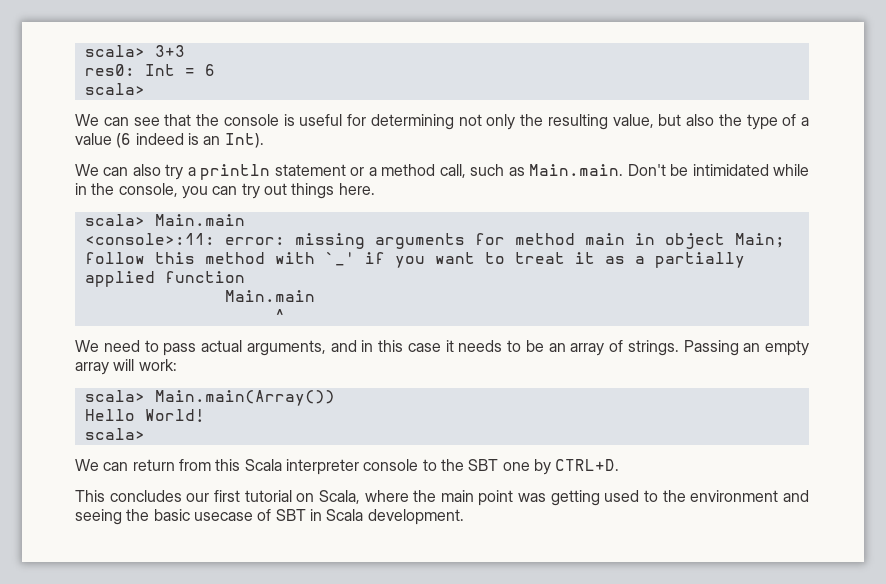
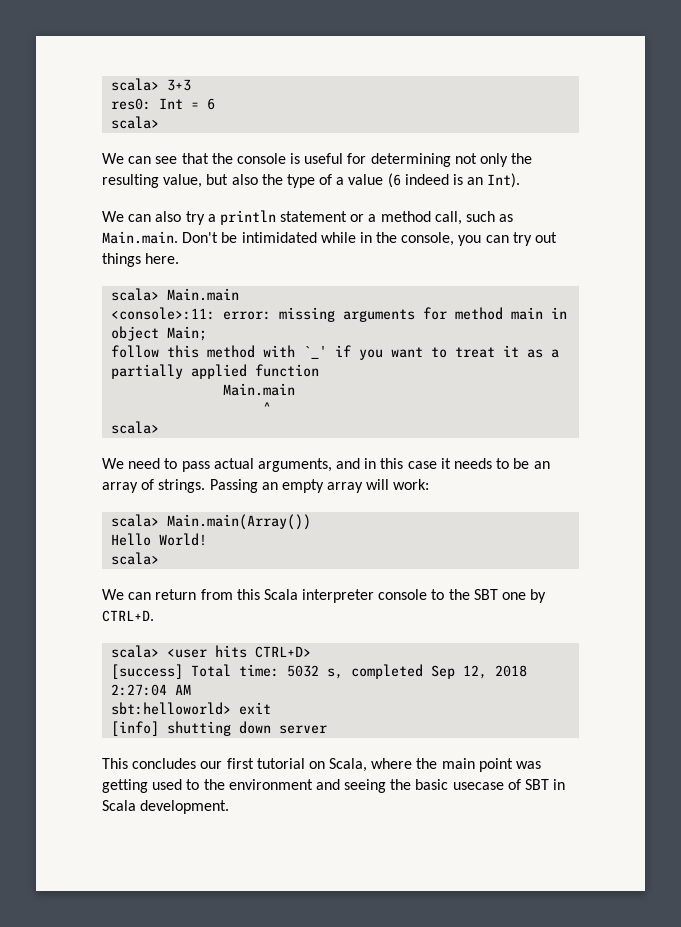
  ^
+ scala>
+ scala> <user hits CTRL+D>
+ [success] Total time: 5032 s, completed Sep 12, 2018 2:27:04 AM
+ sbt:helloworld> exit
+ [info] shutting down server

